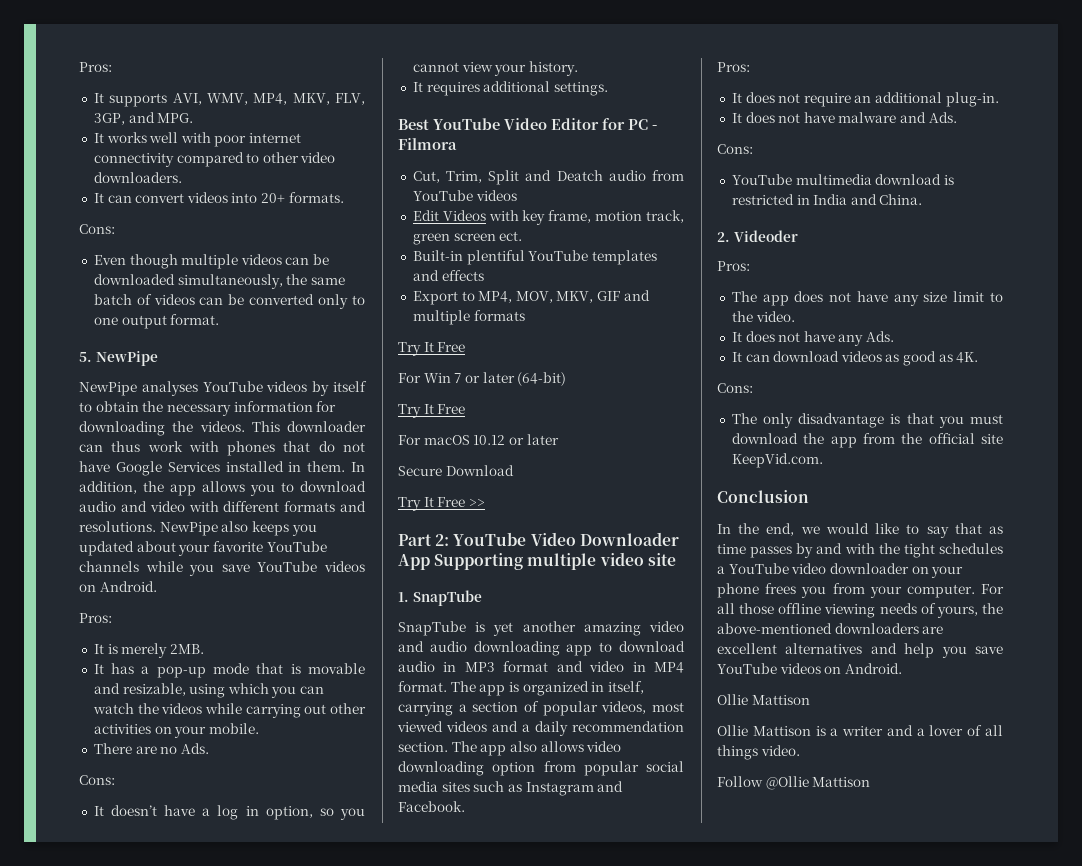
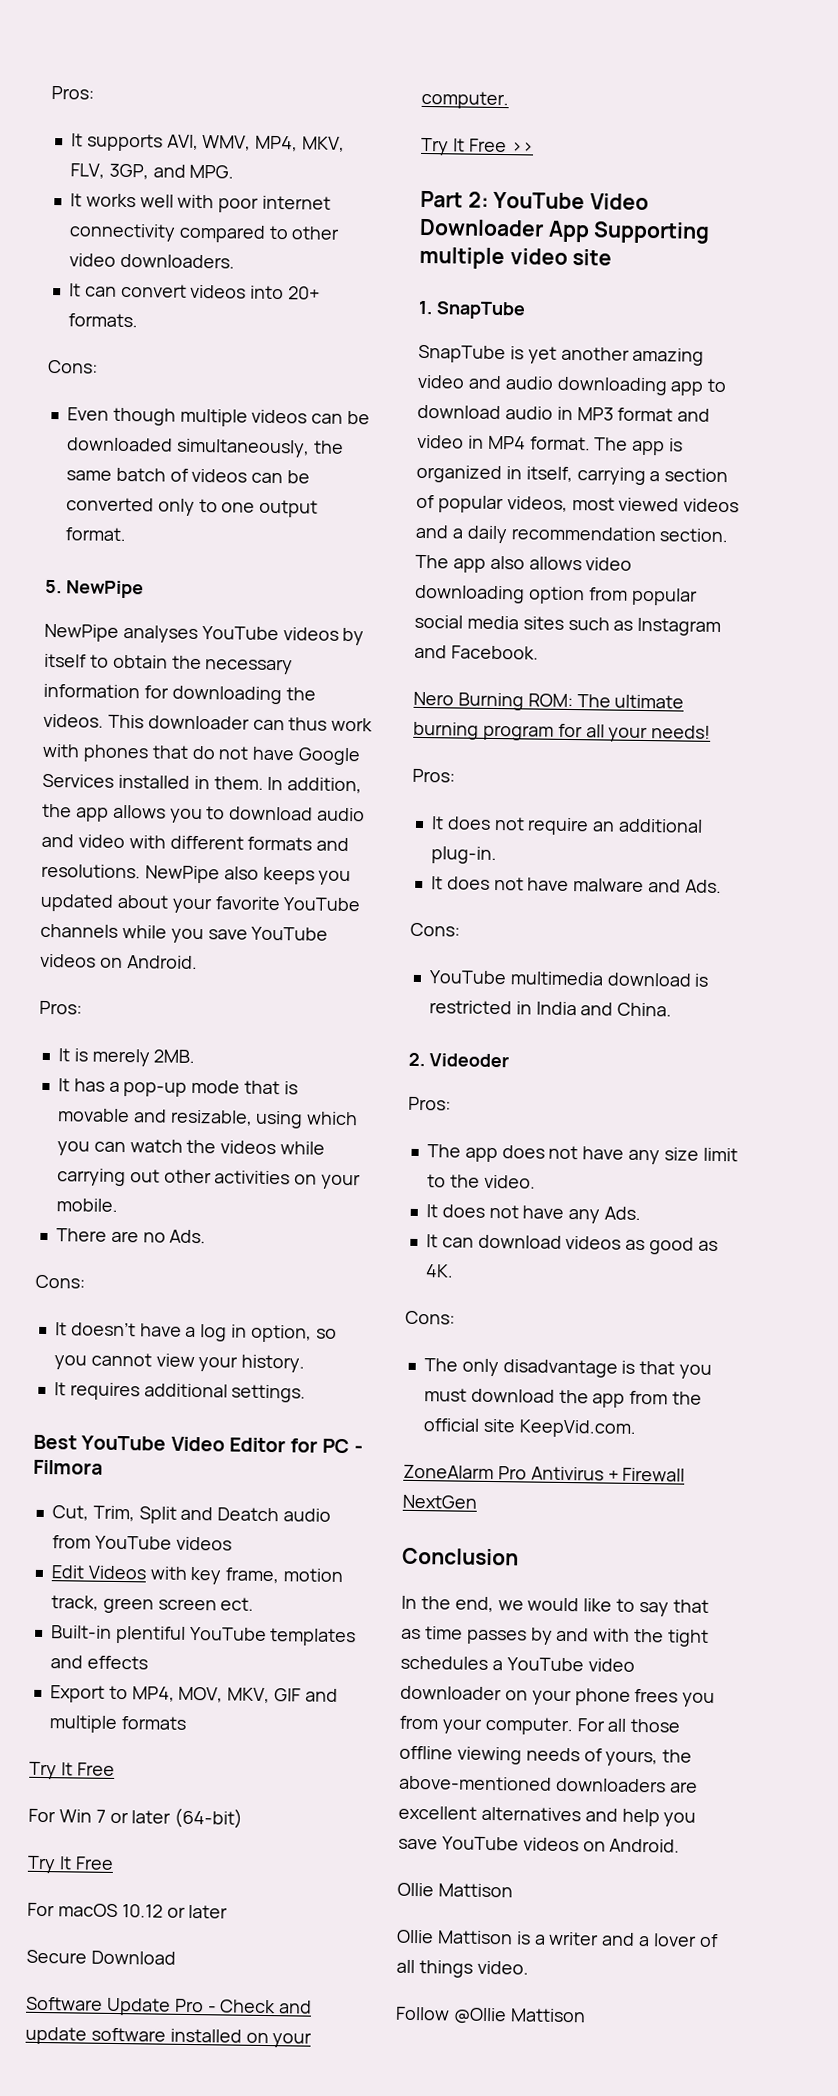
+ Software Update Pro - Check and update software installed on your computer.
+ Nero Burning ROM: The ultimate burning program for all your needs!
+ ZoneAlarm Pro Antivirus + Firewall NextGen

